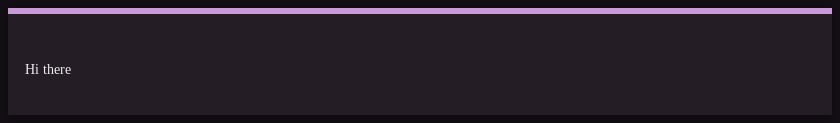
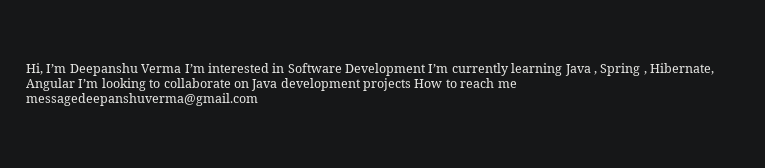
- Hi there
+ Hi, I’m Deepanshu Verma I’m interested in Software Development I’m currently learning Java , Spring , Hibernate, Angular I’m looking to collaborate on Java development projects How to reach me messagedeepanshuverma@gmail.com

